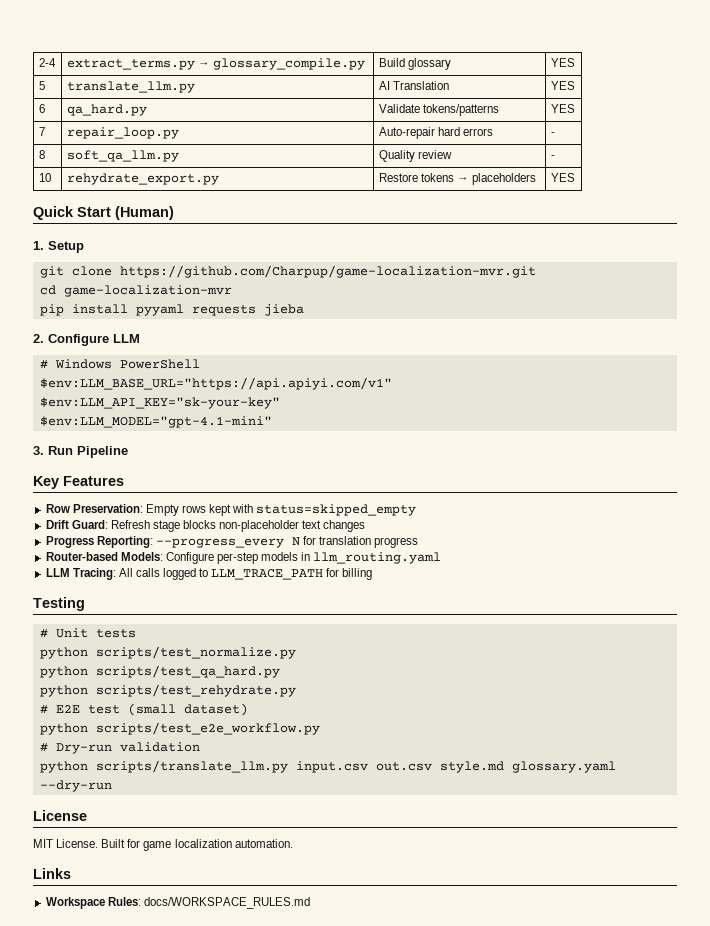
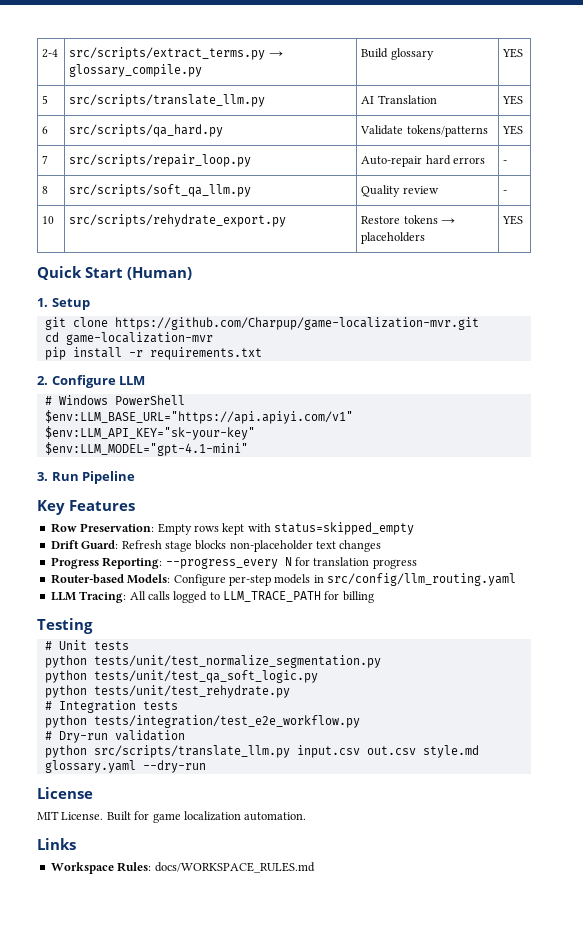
- 2-4 | extract_terms.py → glossary_compile.py | Build glossary | YES
+ 2-4 | src/scripts/extract_terms.py → glossary_compile.py | Build glossary | YES
- 5 | translate_llm.py | AI Translation | YES
+ 5 | src/scripts/translate_llm.py | AI Translation | YES
- 6 | qa_hard.py | Validate tokens/patterns | YES
+ 6 | src/scripts/qa_hard.py | Validate tokens/patterns | YES
- 7 | repair_loop.py | Auto-repair hard errors | -
+ 7 | src/scripts/repair_loop.py | Auto-repair hard errors | -
- 8 | soft_qa_llm.py | Quality review | -
+ 8 | src/scripts/soft_qa_llm.py | Quality review | -
- 10 | rehydrate_export.py | Restore tokens → placeholders | YES
+ 10 | src/scripts/rehydrate_export.py | Restore tokens → placeholders | YES
- pip install pyyaml requests jieba
+ pip install -r requirements.txt
- Router-based Models: Configure per-step models in llm_routing.yaml
+ Router-based Models: Configure per-step models in src/config/llm_routing.yaml
- python scripts/test_normalize.py
- python scripts/test_qa_hard.py
- python scripts/test_rehydrate.py
- # E2E test (small dataset)
- python scripts/test_e2e_workflow.py
+ python tests/unit/test_normalize_segmentation.py
+ python tests/unit/test_qa_soft_logic.py
+ python tests/unit/test_rehydrate.py
+ # Integration tests
+ python tests/integration/test_e2e_workflow.py
- python scripts/translate_llm.py input.csv out.csv style.md glossary.yaml --dry-run
+ python src/scripts/translate_llm.py input.csv out.csv style.md glossary.yaml --dry-run

